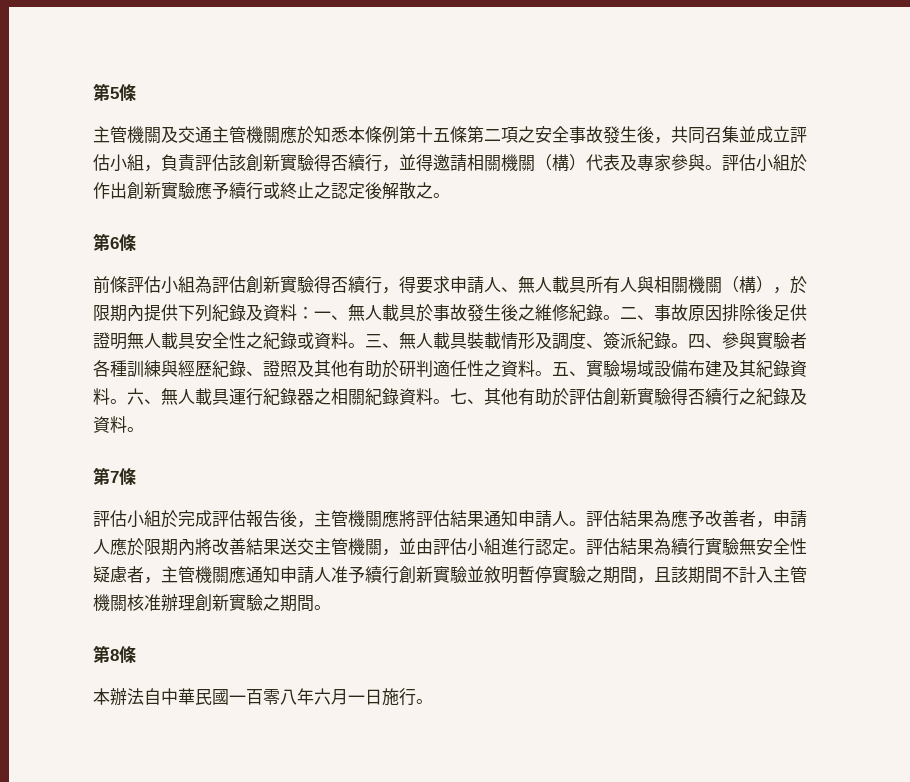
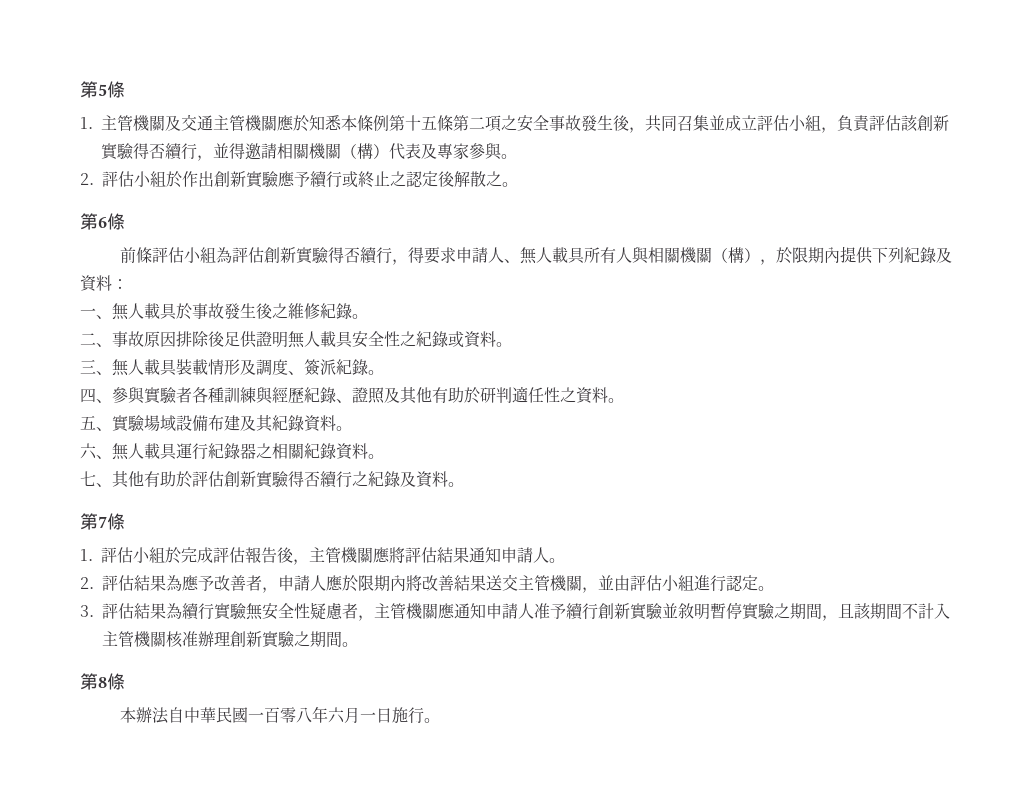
- 主管機關及交通主管機關應於知悉本條例第十五條第二項之安全事故發生後，共同召集並成立評估小組，負責評估該創新實驗得否續行，並得邀請相關機關（構）代表及專家參與。評估小組於作出創新實驗應予續行或終止之認定後解散之。
+ 1.主管機關及交通主管機關應於知悉本條例第十五條第二項之安全事故發生後，共同召集並成立評估小組，負責評估該創新實驗得否續行，並得邀請相關機關（構）代表及專家參與。
+ 2.評估小組於作出創新實驗應予續行或終止之認定後解散之。
- 前條評估小組為評估創新實驗得否續行，得要求申請人、無人載具所有人與相關機關（構），於限期內提供下列紀錄及資料：一、無人載具於事故發生後之維修紀錄。二、事故原因排除後足供證明無人載具安全性之紀錄或資料。三、無人載具裝載情形及調度、簽派紀錄。四、參與實驗者各種訓練與經歷紀錄、證照及其他有助於研判適任性之資料。五、實驗場域設備布建及其紀錄資料。六、無人載具運行紀錄器之相關紀錄資料。七、其他有助於評估創新實驗得否續行之紀錄及資料。
+ 前條評估小組為評估創新實驗得否續行，得要求申請人、無人載具所有人與相關機關（構），於限期內提供下列紀錄及資料：
+ 一、無人載具於事故發生後之維修紀錄。
+ 二、事故原因排除後足供證明無人載具安全性之紀錄或資料。
+ 三、無人載具裝載情形及調度、簽派紀錄。
+ 四、參與實驗者各種訓練與經歷紀錄、證照及其他有助於研判適任性之資料。
+ 五、實驗場域設備布建及其紀錄資料。
+ 六、無人載具運行紀錄器之相關紀錄資料。
+ 七、其他有助於評估創新實驗得否續行之紀錄及資料。
- 評估小組於完成評估報告後，主管機關應將評估結果通知申請人。評估結果為應予改善者，申請人應於限期內將改善結果送交主管機關，並由評估小組進行認定。評估結果為續行實驗無安全性疑慮者，主管機關應通知申請人准予續行創新實驗並敘明暫停實驗之期間，且該期間不計入主管機關核准辦理創新實驗之期間。
+ 1.評估小組於完成評估報告後，主管機關應將評估結果通知申請人。
+ 2.評估結果為應予改善者，申請人應於限期內將改善結果送交主管機關，並由評估小組進行認定。
+ 3.評估結果為續行實驗無安全性疑慮者，主管機關應通知申請人准予續行創新實驗並敘明暫停實驗之期間，且該期間不計入主管機關核准辦理創新實驗之期間。

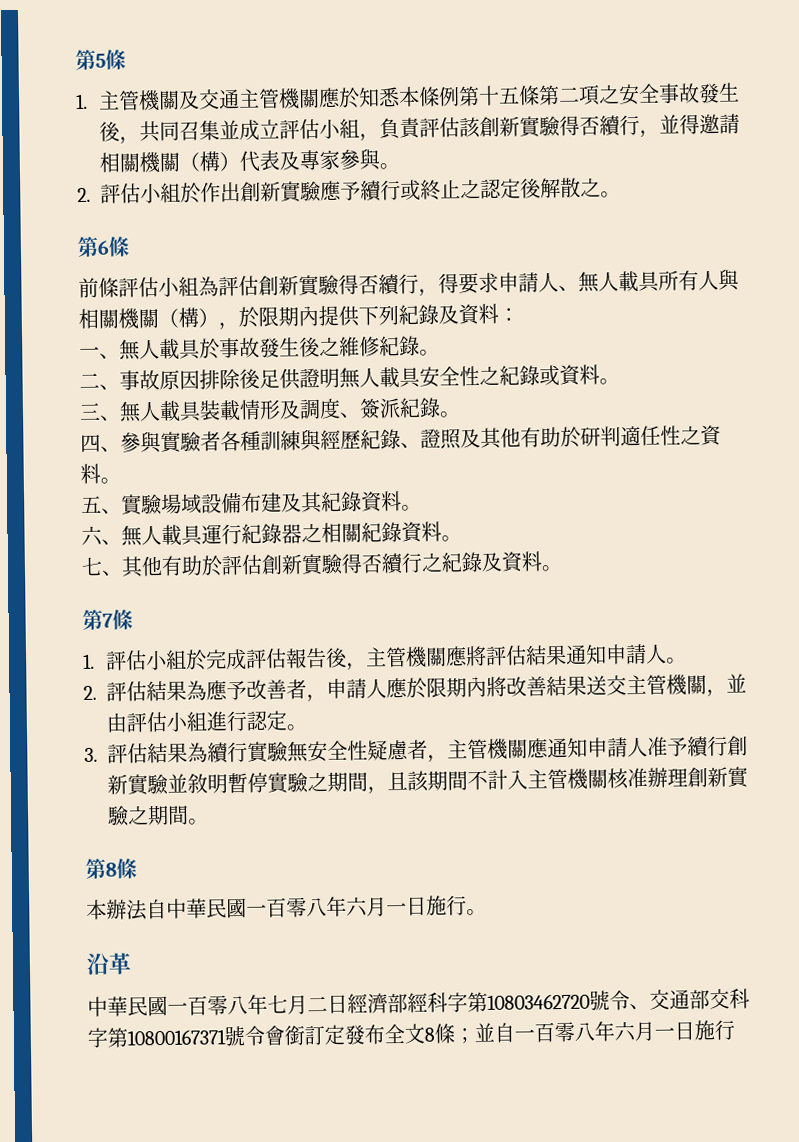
+ 沿革
+ 中華民國一百零八年七月二日經濟部經科字第10803462720號令、交通部交科字第10800167371號令會銜訂定發布全文8條；並自一百零八年六月一日施行

